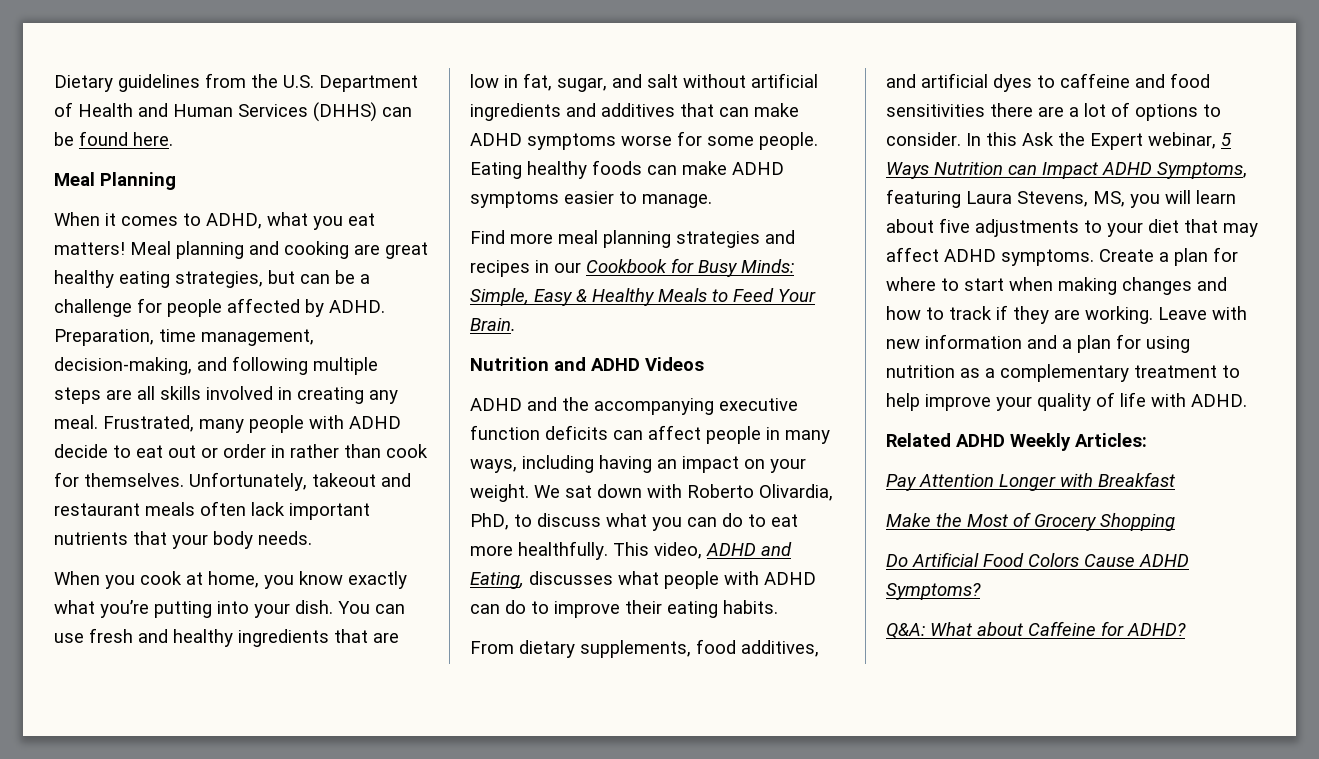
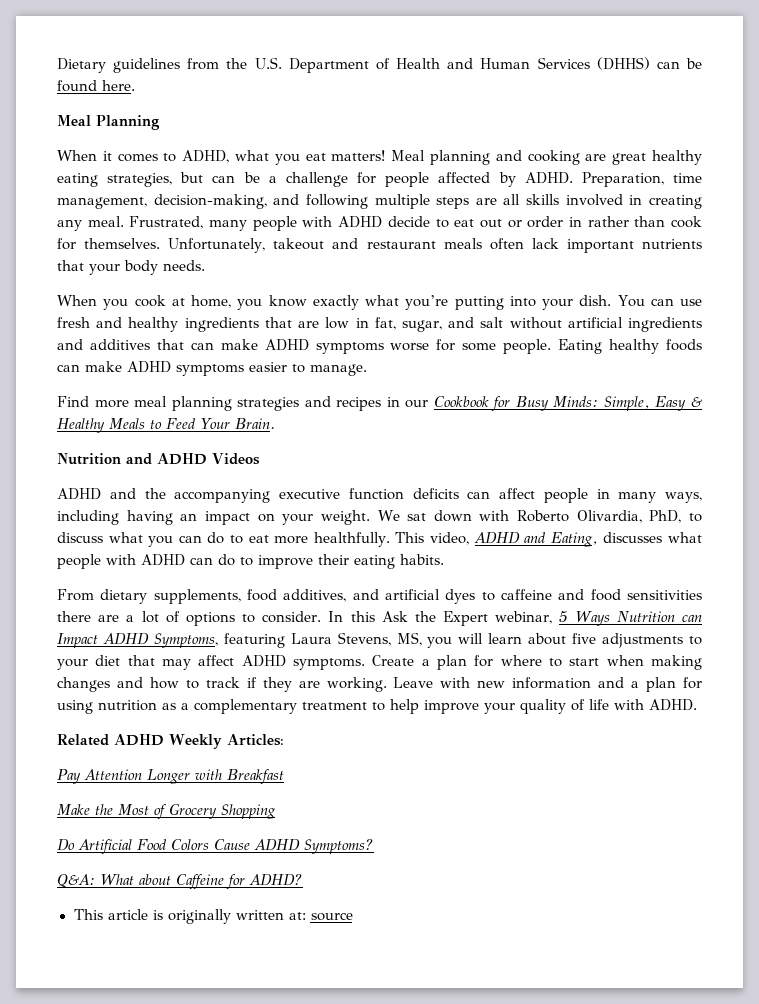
+ This article is originally written at: source

